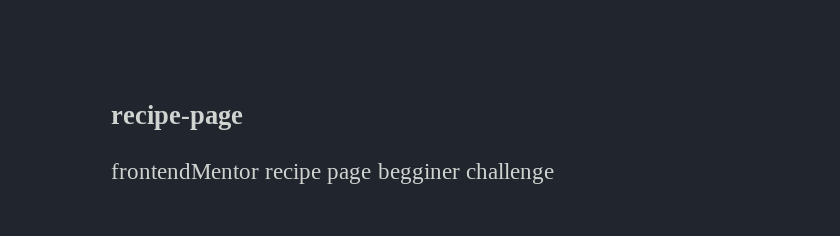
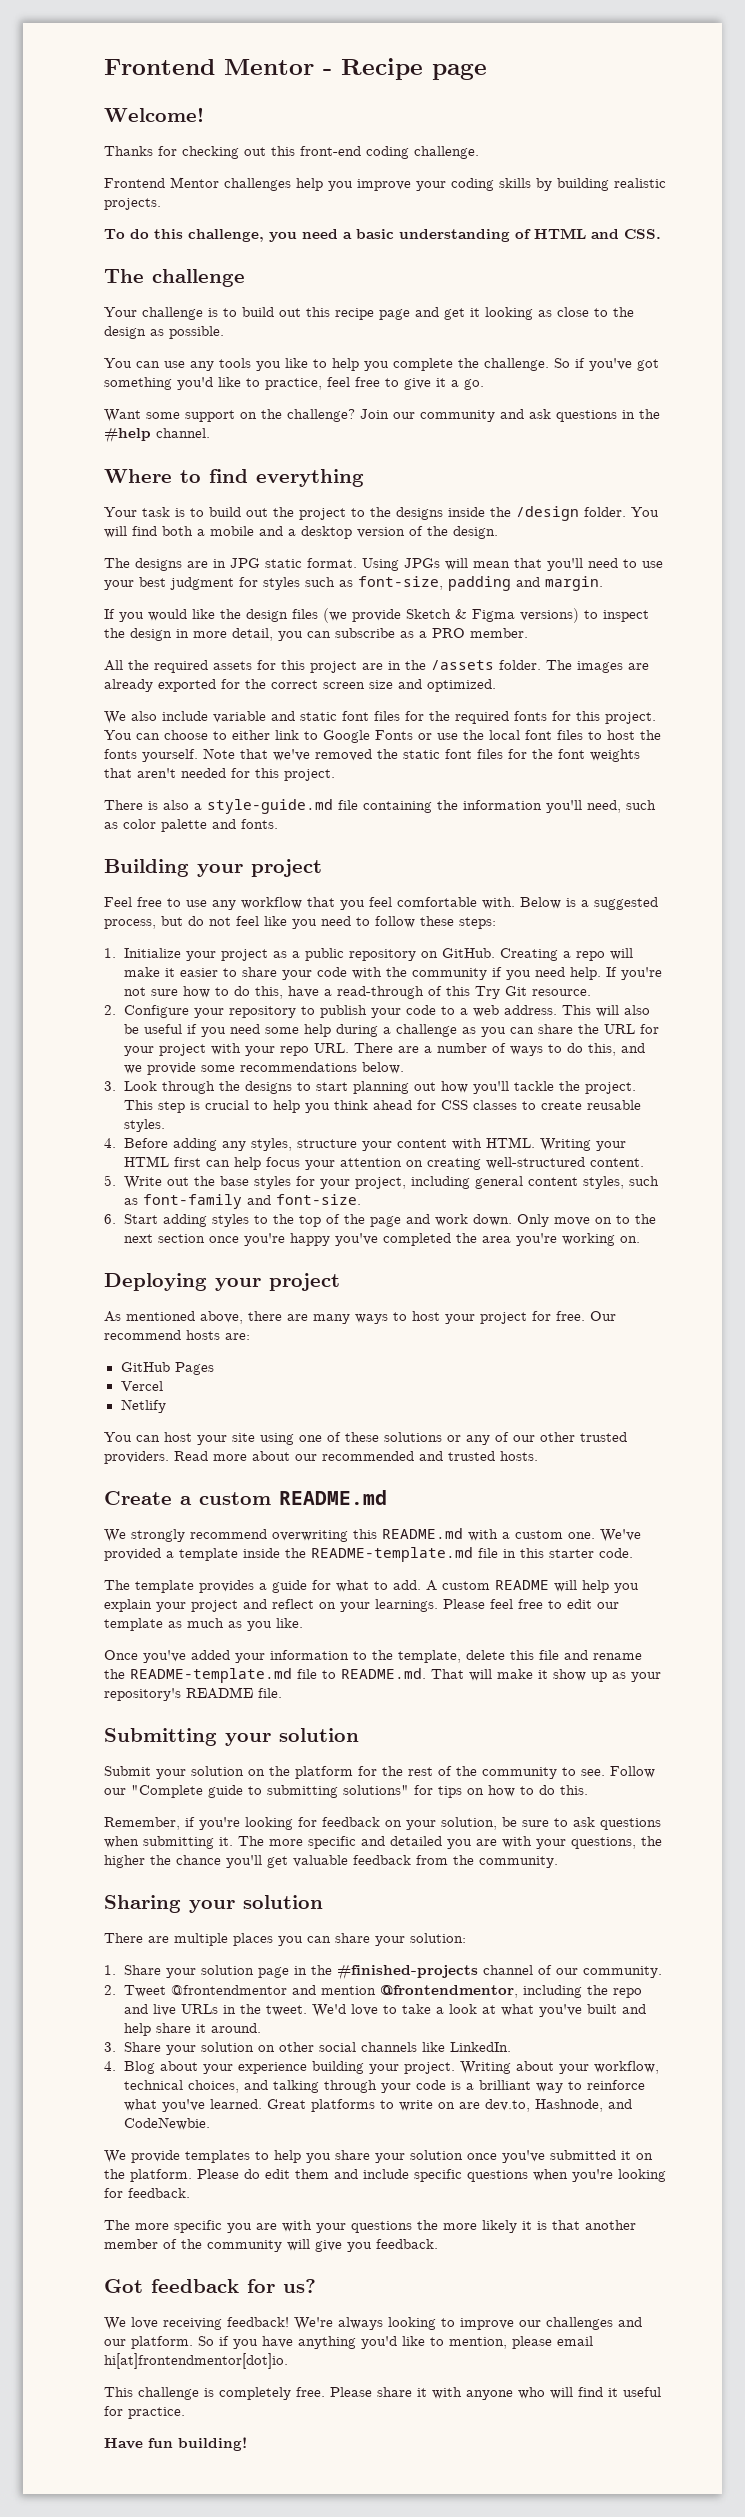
- recipe-page
- frontendMentor recipe page begginer challenge
+ Frontend Mentor - Recipe page
+ Welcome!
+ Thanks for checking out this front-end coding challenge.
+ Frontend Mentor challenges help you improve your coding skills by building realistic projects.
+ To do this challenge, you need a basic understanding of HTML and CSS.
+ The challenge
+ Your challenge is to build out this recipe page and get it looking as close to the design as possible.
+ You can use any tools you like to help you complete the challenge. So if you've got something you'd like to practice, feel free to give it a go.
+ Want some support on the challenge? Join our community and ask questions in the #help channel.
+ Where to find everything
+ Your task is to build out the project to the designs inside the /design folder. You will find both a mobile and a desktop version of the design.
+ The designs are in JPG static format. Using JPGs will mean that you'll need to use your best judgment for styles such as font-size, padding and margin.
+ If you would like the design files (we provide Sketch & Figma versions) to inspect the design in more detail, you can subscribe as a PRO member.
+ All the required assets for this project are in the /assets folder. The images are already exported for the correct screen size and optimized.
+ We also include variable and static font files for the required fonts for this project. You can choose to either link to Google Fonts or use the local font files to host the fonts yourself. Note that we've removed the static font files for the font weights that aren't needed for this project.
+ There is also a style-guide.md file containing the information you'll need, such as color palette and fonts.
+ Building your project
+ Feel free to use any workflow that you feel comfortable with. Below is a suggested process, but do not feel like you need to follow these steps:
+ 1. Initialize your project as a public repository on GitHub. Creating a repo will make it easier to share your code with the community if you need help. If you're not sure how to do this, have a read-through of this Try Git resource.
+ 2. Configure your repository to publish your code to a web address. This will also be useful if you need some help during a challenge as you can share the URL for your project with your repo URL. There are a number of ways to do this, and we provide some recommendations below.
+ 3. Look through the designs to start planning out how you'll tackle the project. This step is crucial to help you think ahead for CSS classes to create reusable styles.
+ 4. Before adding any styles, structure your content with HTML. Writing your HTML first can help focus your attention on creating well-structured content.
+ 5. Write out the base styles for your project, including general content styles, such as font-family and font-size.
+ 6. Start adding styles to the top of the page and work down. Only move on to the next section once you're happy you've completed the area you're working on.
+ Deploying your project
+ As mentioned above, there are many ways to host your project for free. Our recommend hosts are:
+ GitHub Pages
+ Vercel
+ Netlify
+ You can host your site using one of these solutions or any of our other trusted providers. Read more about our recommended and trusted hosts.
+ Create a custom README.md
+ We strongly recommend overwriting this README.md with a custom one. We've provided a template inside the README-template.md file in this starter code.
+ The template provides a guide for what to add. A custom README will help you explain your project and reflect on your learnings. Please feel free to edit our template as much as you like.
+ Once you've added your information to the template, delete this file and rename the README-template.md file to README.md. That will make it show up as your repository's README file.
+ Submitting your solution
+ Submit your solution on the platform for the rest of the community to see. Follow our "Complete guide to submitting solutions" for tips on how to do this.
+ Remember, if you're looking for feedback on your solution, be sure to ask questions when submitting it. The more specific and detailed you are with your questions, the higher the chance you'll get valuable feedback from the community.
+ Sharing your solution
+ There are multiple places you can share your solution:
+ 1. Share your solution page in the #finished-projects channel of our community.
+ 2. Tweet @frontendmentor and mention @frontendmentor, including the repo and live URLs in the tweet. We'd love to take a look at what you've built and help share it around.
+ 3. Share your solution on other social channels like LinkedIn.
+ 4. Blog about your experience building your project. Writing about your workflow, technical choices, and talking through your code is a brilliant way to reinforce what you've learned. Great platforms to write on are dev.to, Hashnode, and CodeNewbie.
+ We provide templates to help you share your solution once you've submitted it on the platform. Please do edit them and include specific questions when you're looking for feedback.
+ The more specific you are with your questions the more likely it is that another member of the community will give you feedback.
+ Got feedback for us?
+ We love receiving feedback! We're always looking to improve our challenges and our platform. So if you have anything you'd like to mention, please email hi[at]frontendmentor[dot]io.
+ This challenge is completely free. Please share it with anyone who will find it useful for practice.
+ Have fun building!

